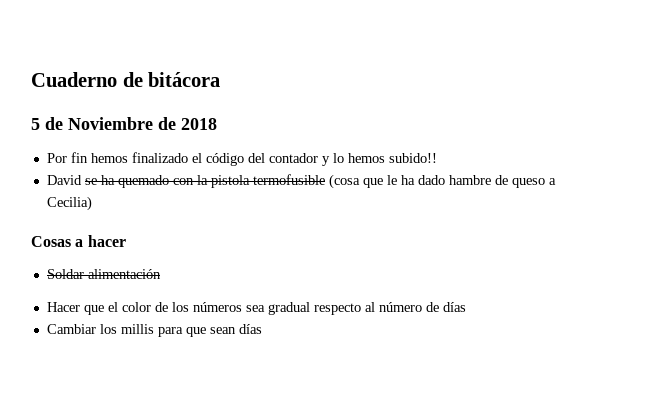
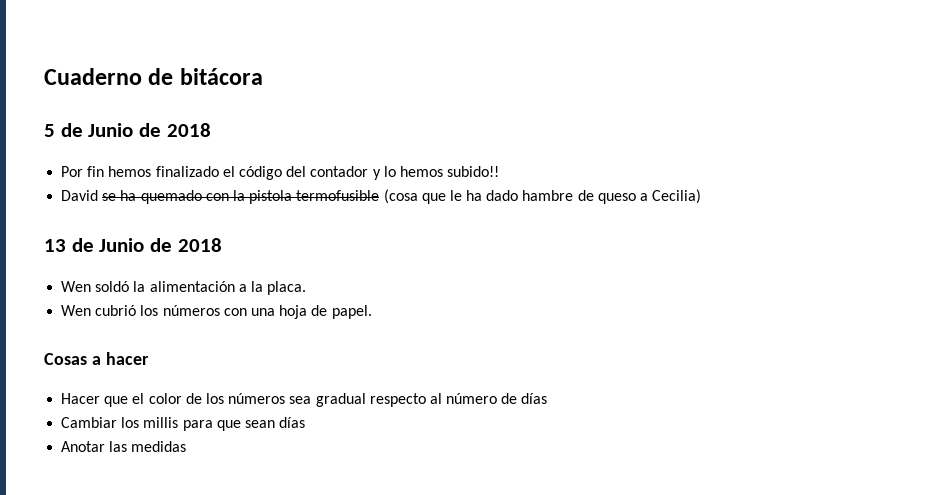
- 5 de Noviembre de 2018
+ 5 de Junio de 2018
+ 13 de Junio de 2018
+ Wen soldó la alimentación a la placa.
+ Wen cubrió los números con una hoja de papel.
- Soldar alimentación
+ Anotar las medidas

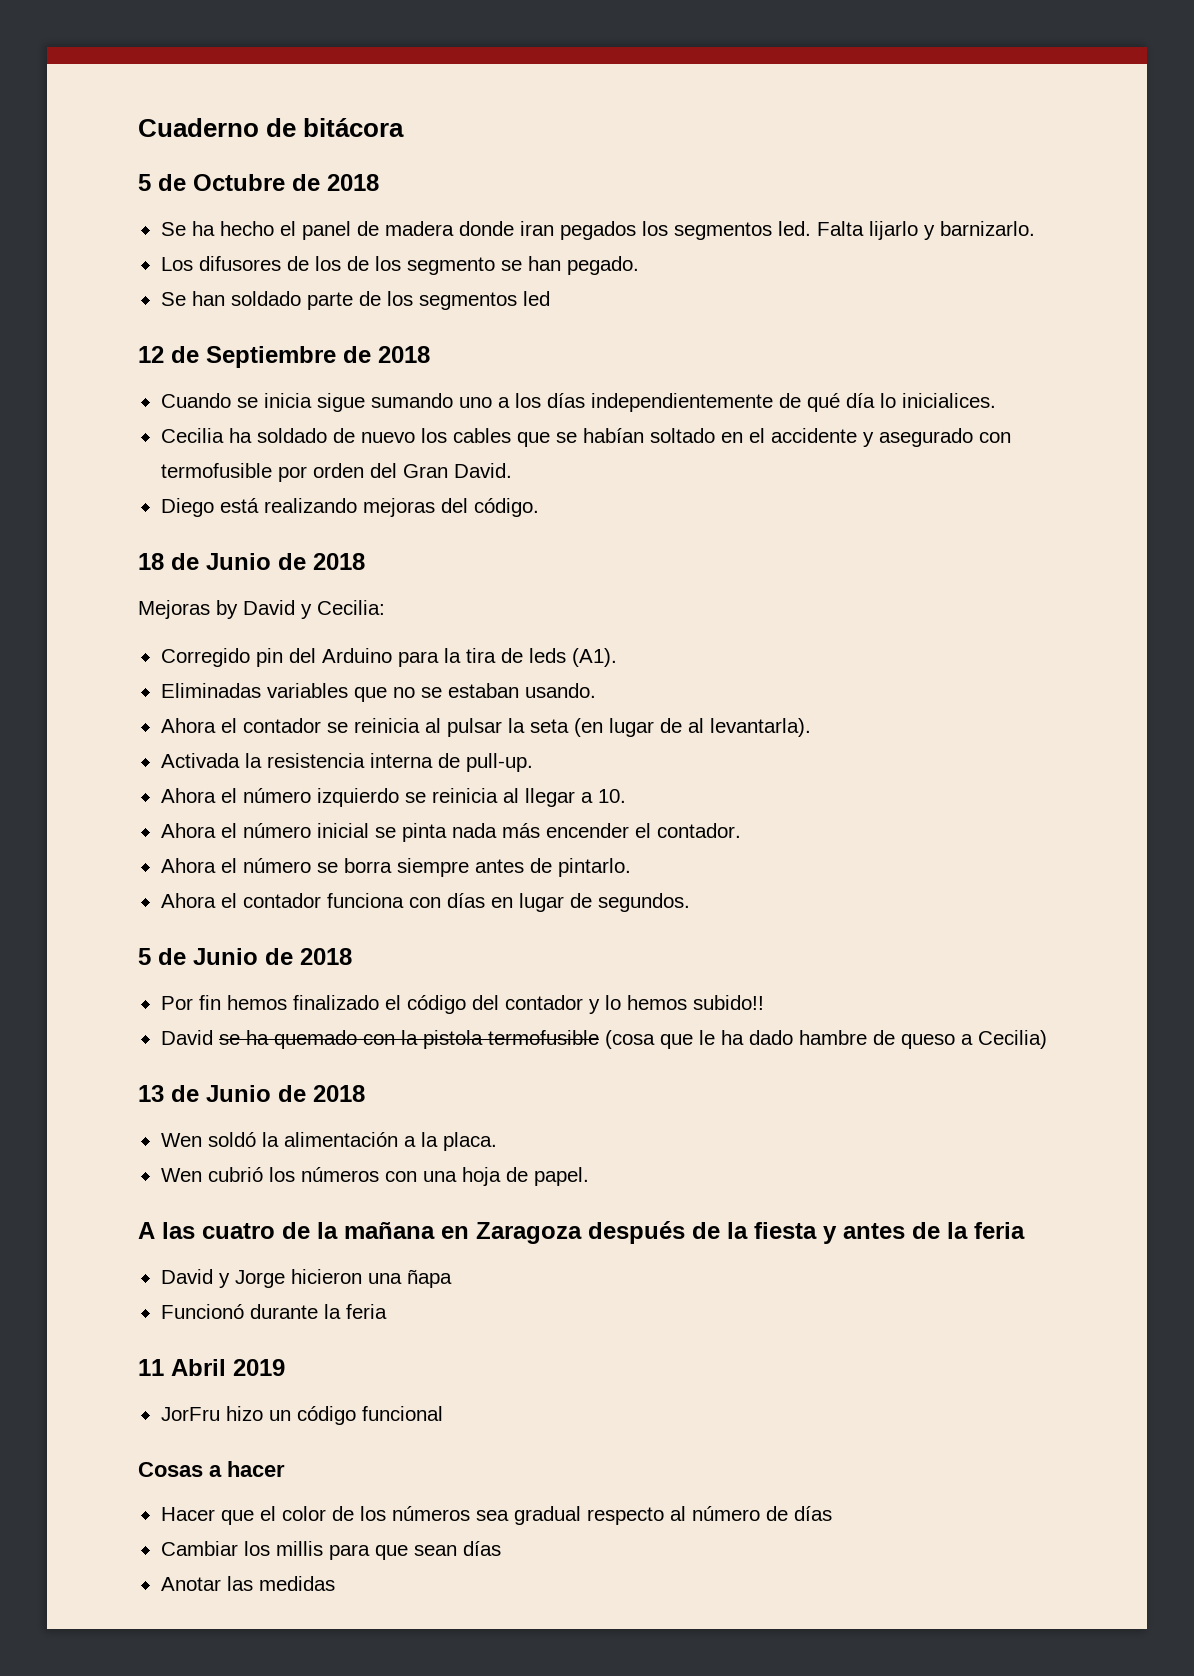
+ 5 de Octubre de 2018
+ Se ha hecho el panel de madera donde iran pegados los segmentos led. Falta lijarlo y barnizarlo.
+ Los difusores de los de los segmento se han pegado.
+ Se han soldado parte de los segmentos led
+ 12 de Septiembre de 2018
+ Cuando se inicia sigue sumando uno a los días independientemente de qué día lo inicialices.
+ Cecilia ha soldado de nuevo los cables que se habían soltado en el accidente y asegurado con termofusible por orden del Gran David.
+ Diego está realizando mejoras del código.
+ 18 de Junio de 2018
+ Mejoras by David y Cecilia:
+ Corregido pin del Arduino para la tira de leds (A1).
+ Eliminadas variables que no se estaban usando.
+ Ahora el contador se reinicia al pulsar la seta (en lugar de al levantarla).
+ Activada la resistencia interna de pull-up.
+ Ahora el número izquierdo se reinicia al llegar a 10.
+ Ahora el número inicial se pinta nada más encender el contador.
+ Ahora el número se borra siempre antes de pintarlo.
+ Ahora el contador funciona con días en lugar de segundos.
+ A las cuatro de la mañana en Zaragoza después de la fiesta y antes de la feria
+ David y Jorge hicieron una ñapa
+ Funcionó durante la feria
+ 11 Abril 2019
+ JorFru hizo un código funcional

